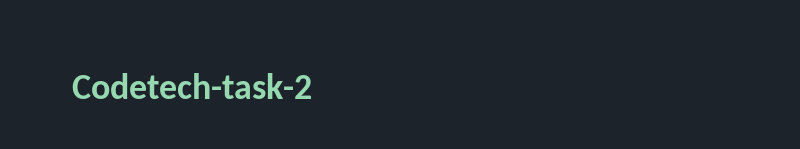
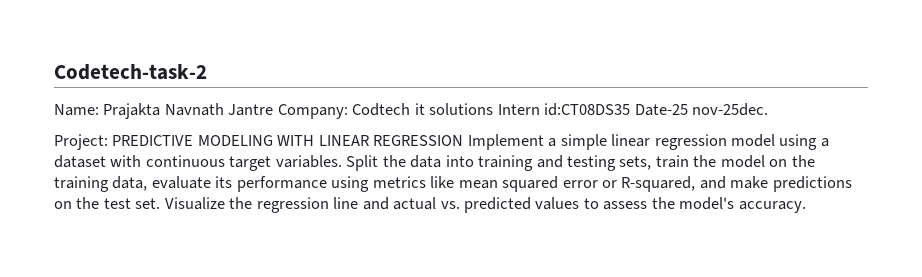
+ Name: Prajakta Navnath Jantre Company: Codtech it solutions Intern id:CT08DS35 Date-25 nov-25dec.
+ Project: PREDICTIVE MODELING WITH LINEAR REGRESSION Implement a simple linear regression model using a dataset with continuous target variables. Split the data into training and testing sets, train the model on the training data, evaluate its performance using metrics like mean squared error or R-squared, and make predictions on the test set. Visualize the regression line and actual vs. predicted values to assess the model's accuracy.

